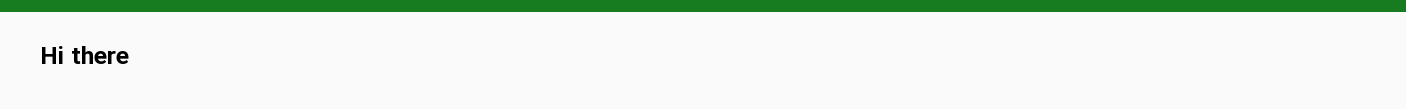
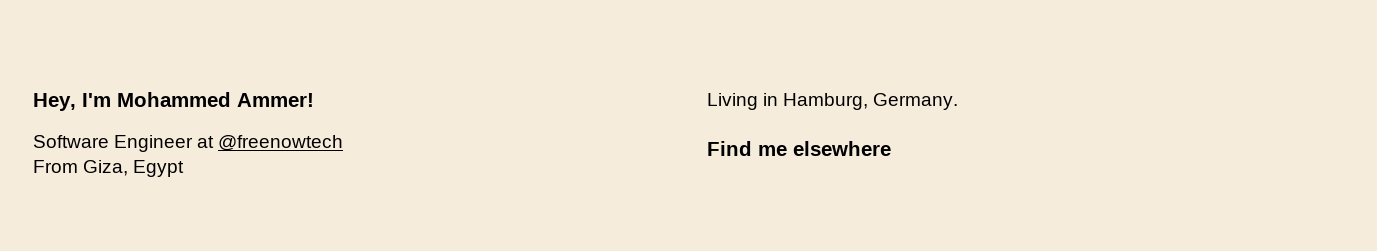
- Hi there
+ Hey, I'm Mohammed Ammer!
+ Software Engineer at @freenowtech
+ From Giza, Egypt
+ Living in Hamburg, Germany.
+ Find me elsewhere

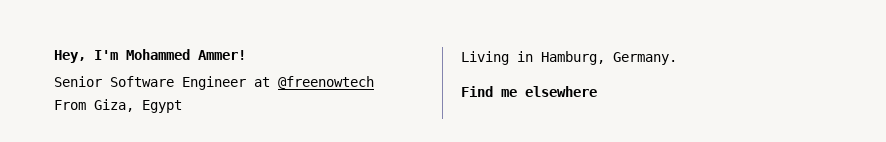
- Software Engineer at @freenowtech
+ Senior Software Engineer at @freenowtech

